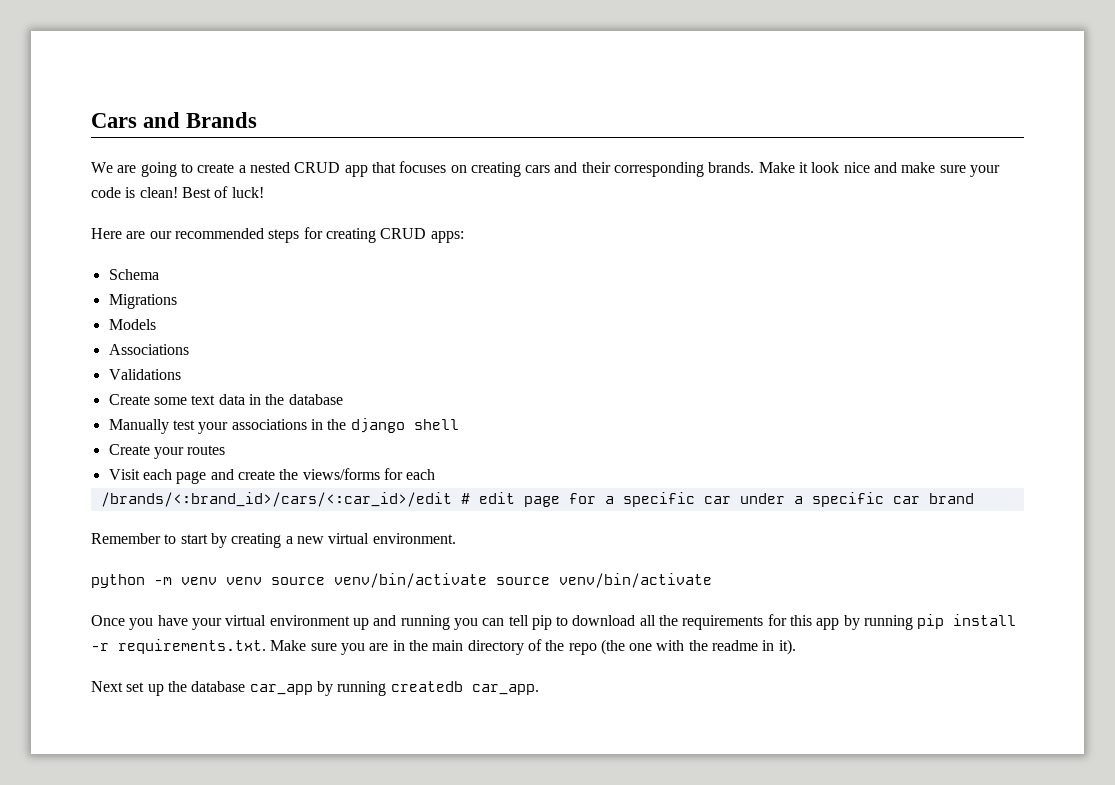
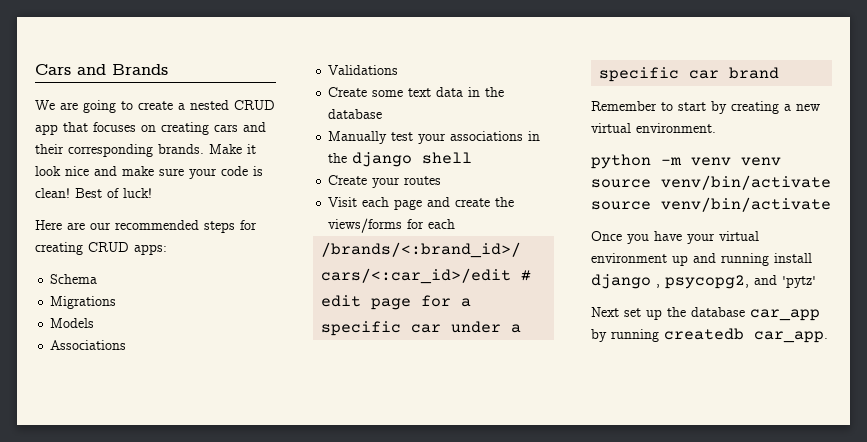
- Once you have your virtual environment up and running you can tell pip to download all the requirements for this app by running pip install -r requirements.txt. Make sure you are in the main directory of the repo (the one with the readme in it).
+ Once you have your virtual environment up and running install django , psycopg2, and 'pytz'

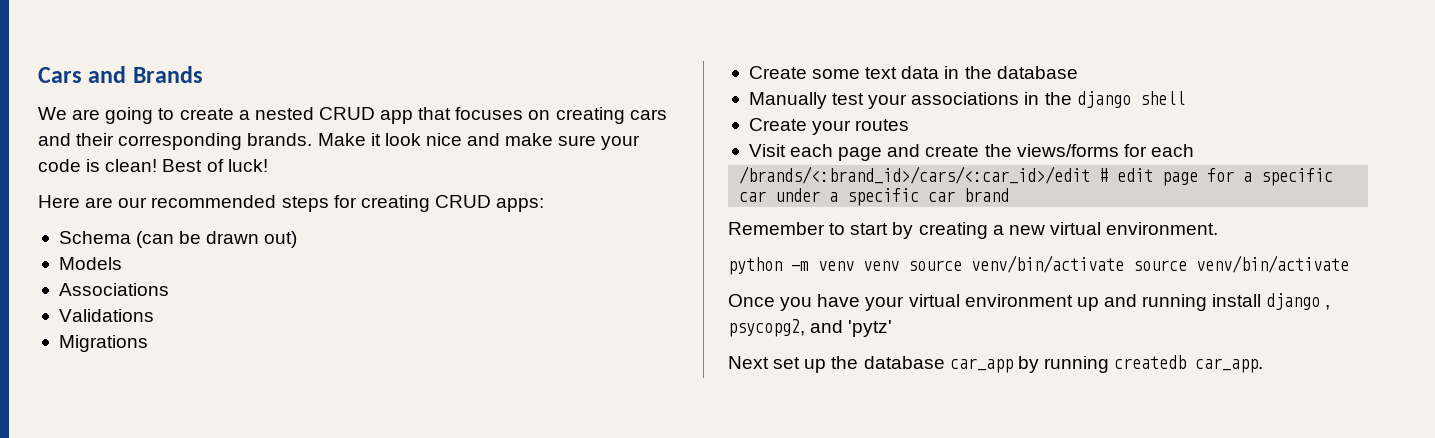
- Schema
- Migrations
+ Schema (can be drawn out)
+ Migrations

